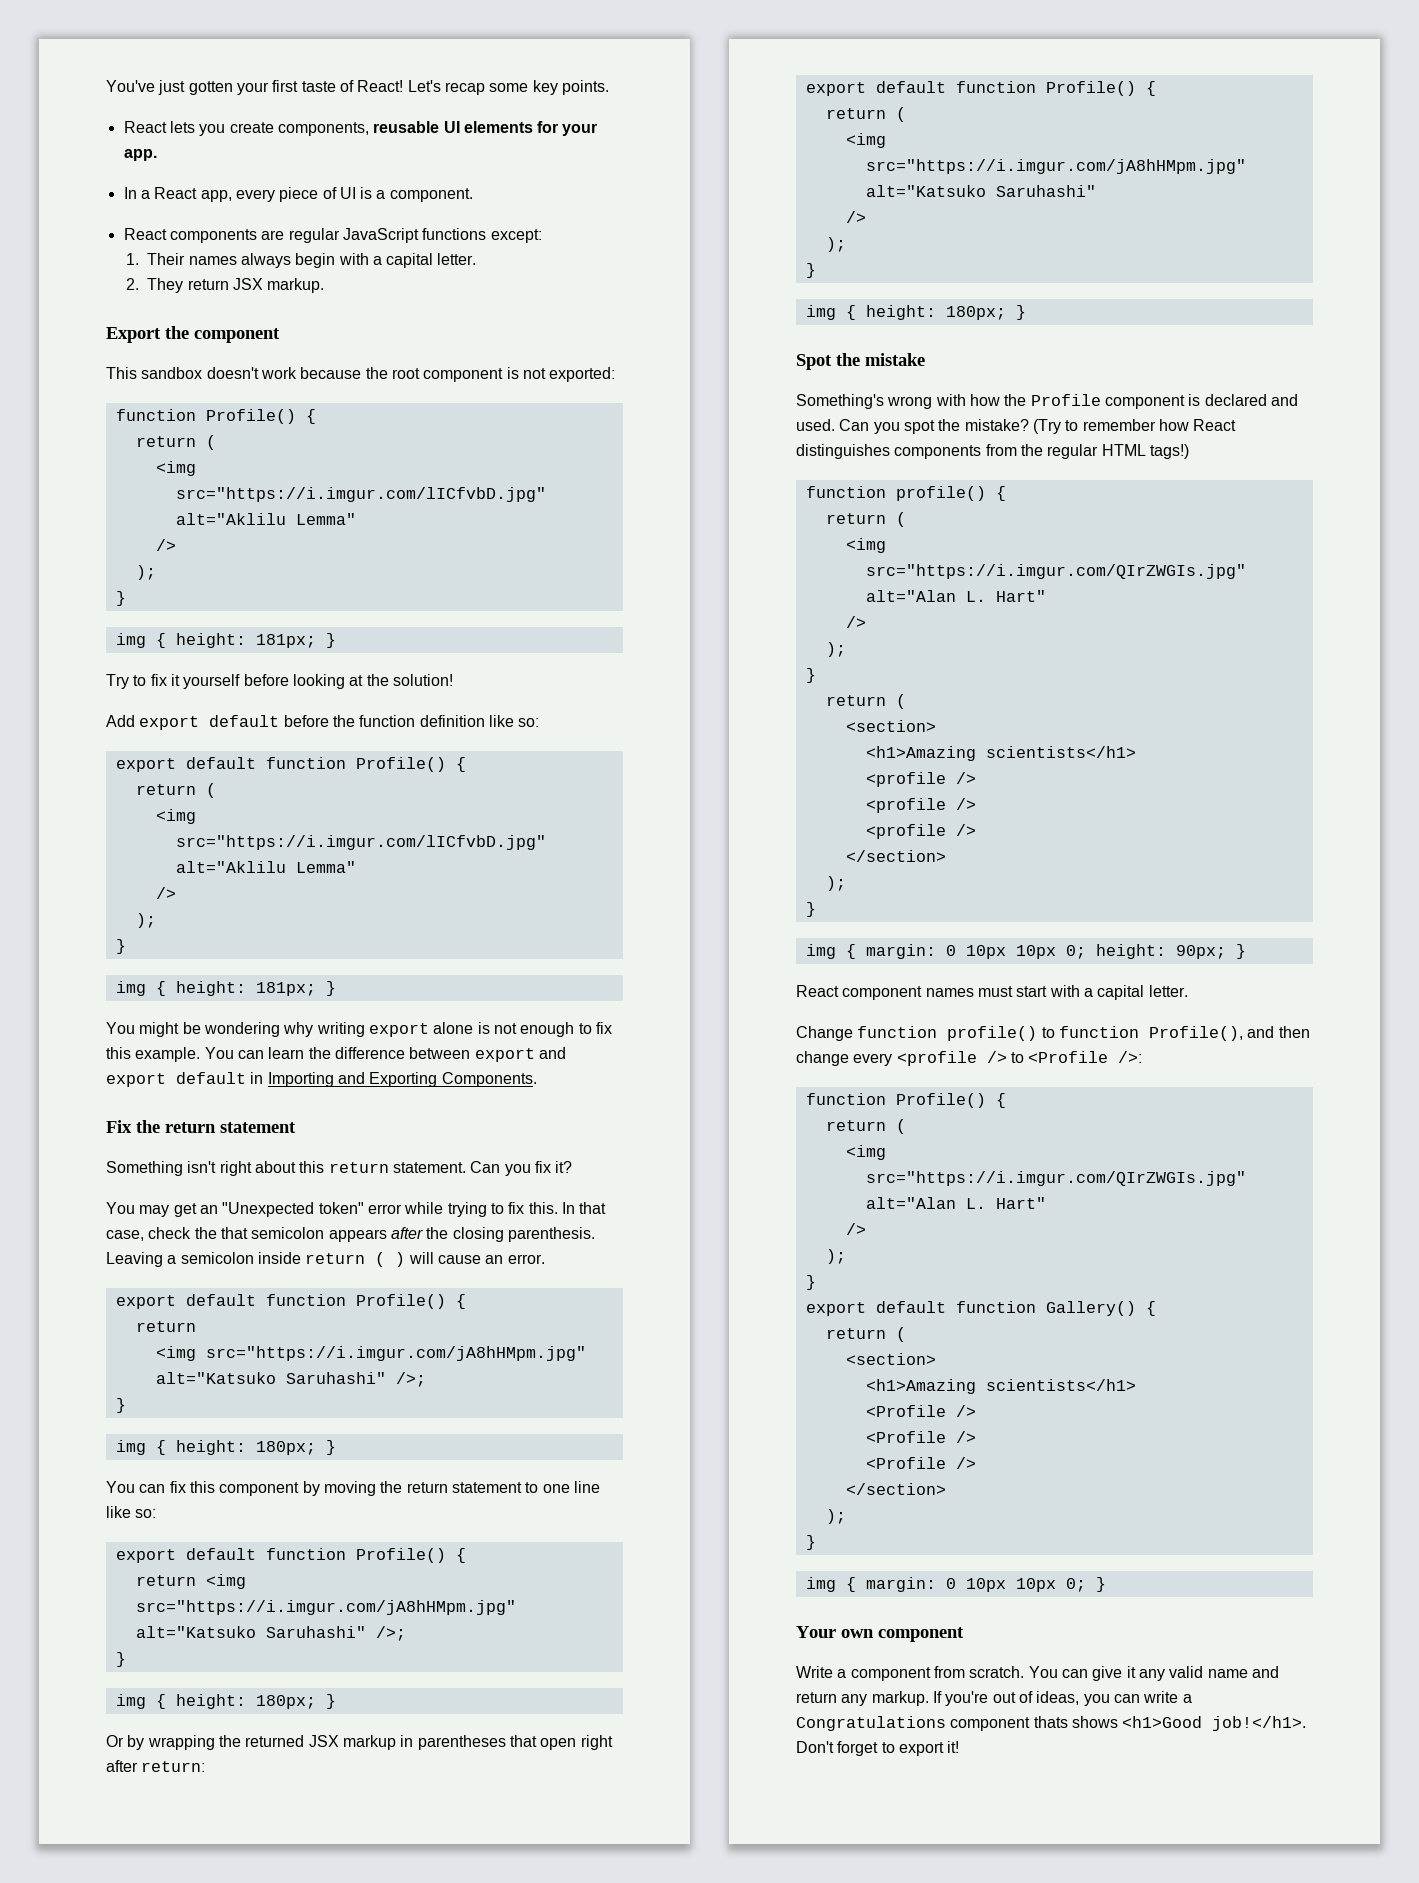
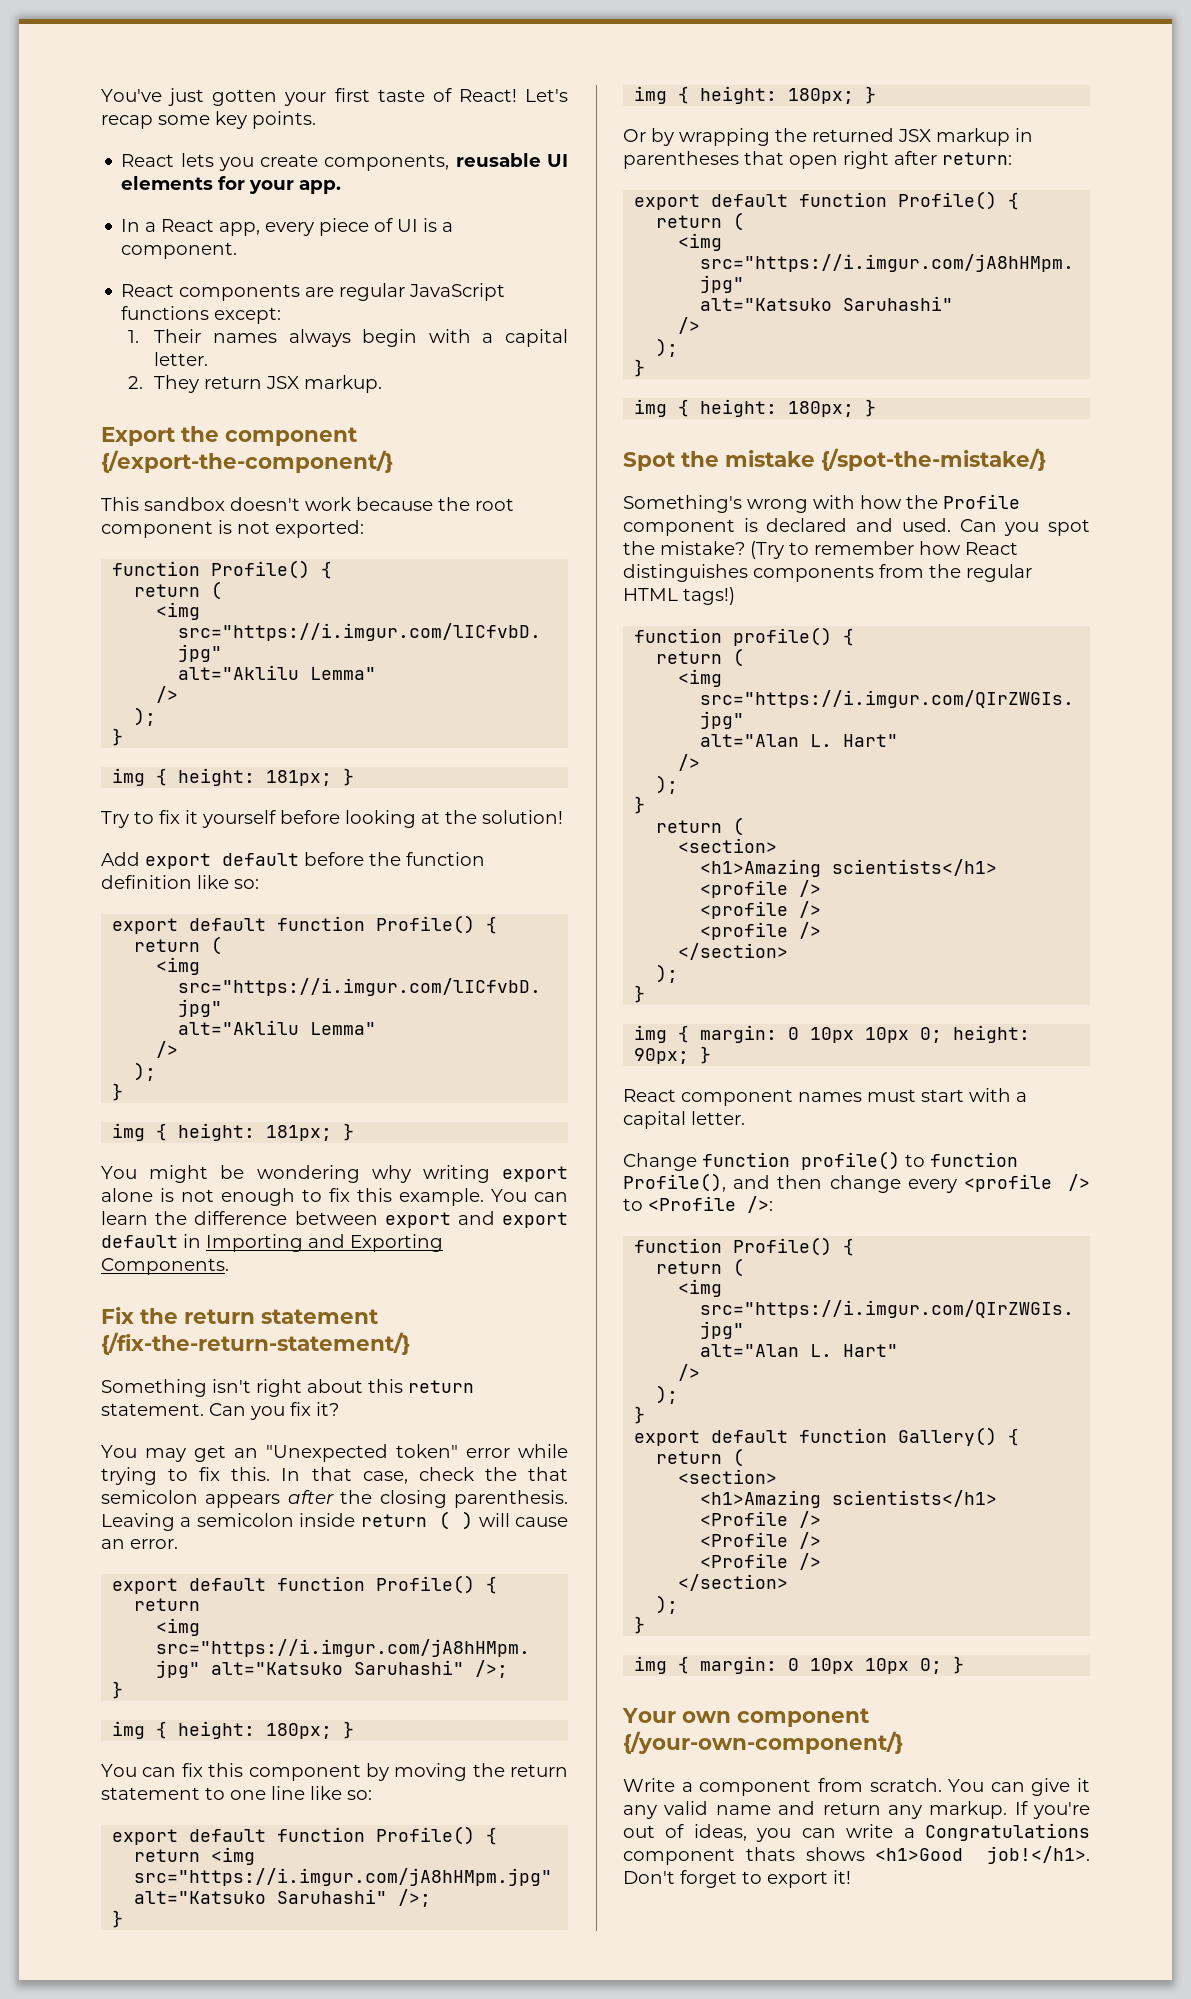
- Export the component
+ Export the component {/export-the-component/}
- Fix the return statement
+ Fix the return statement {/fix-the-return-statement/}
- Spot the mistake
+ Spot the mistake {/spot-the-mistake/}
- Your own component
+ Your own component {/your-own-component/}

